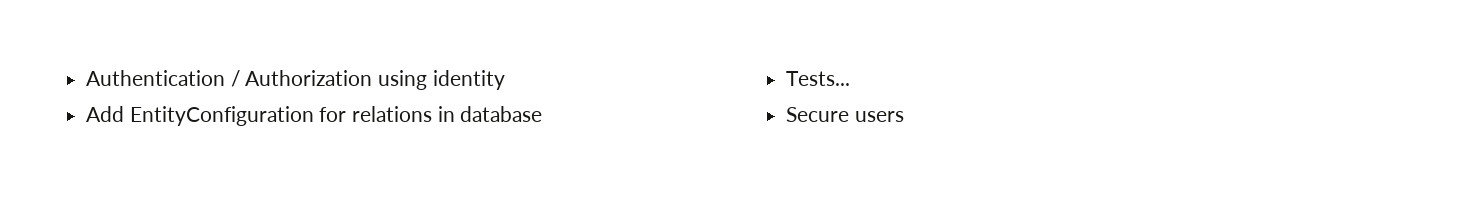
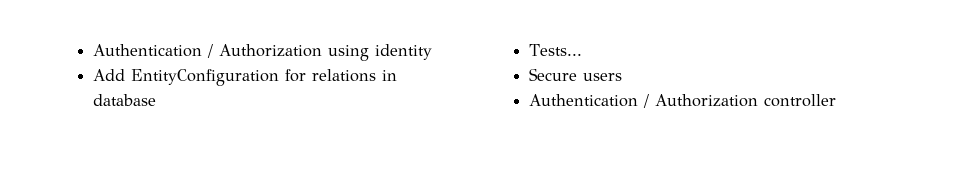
+ Authentication / Authorization controller

